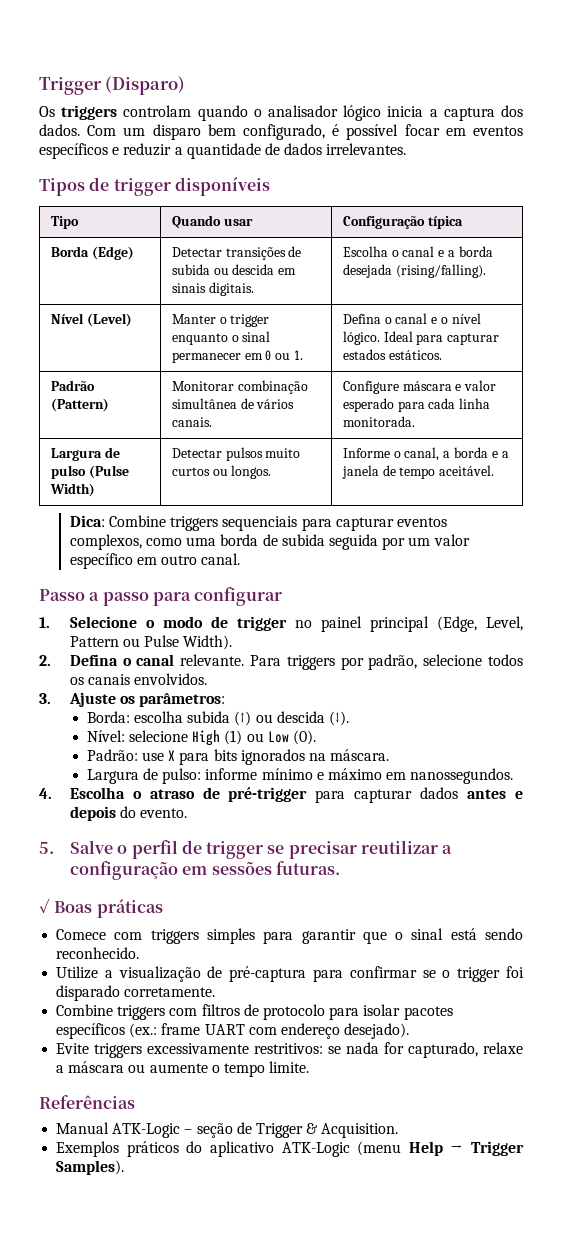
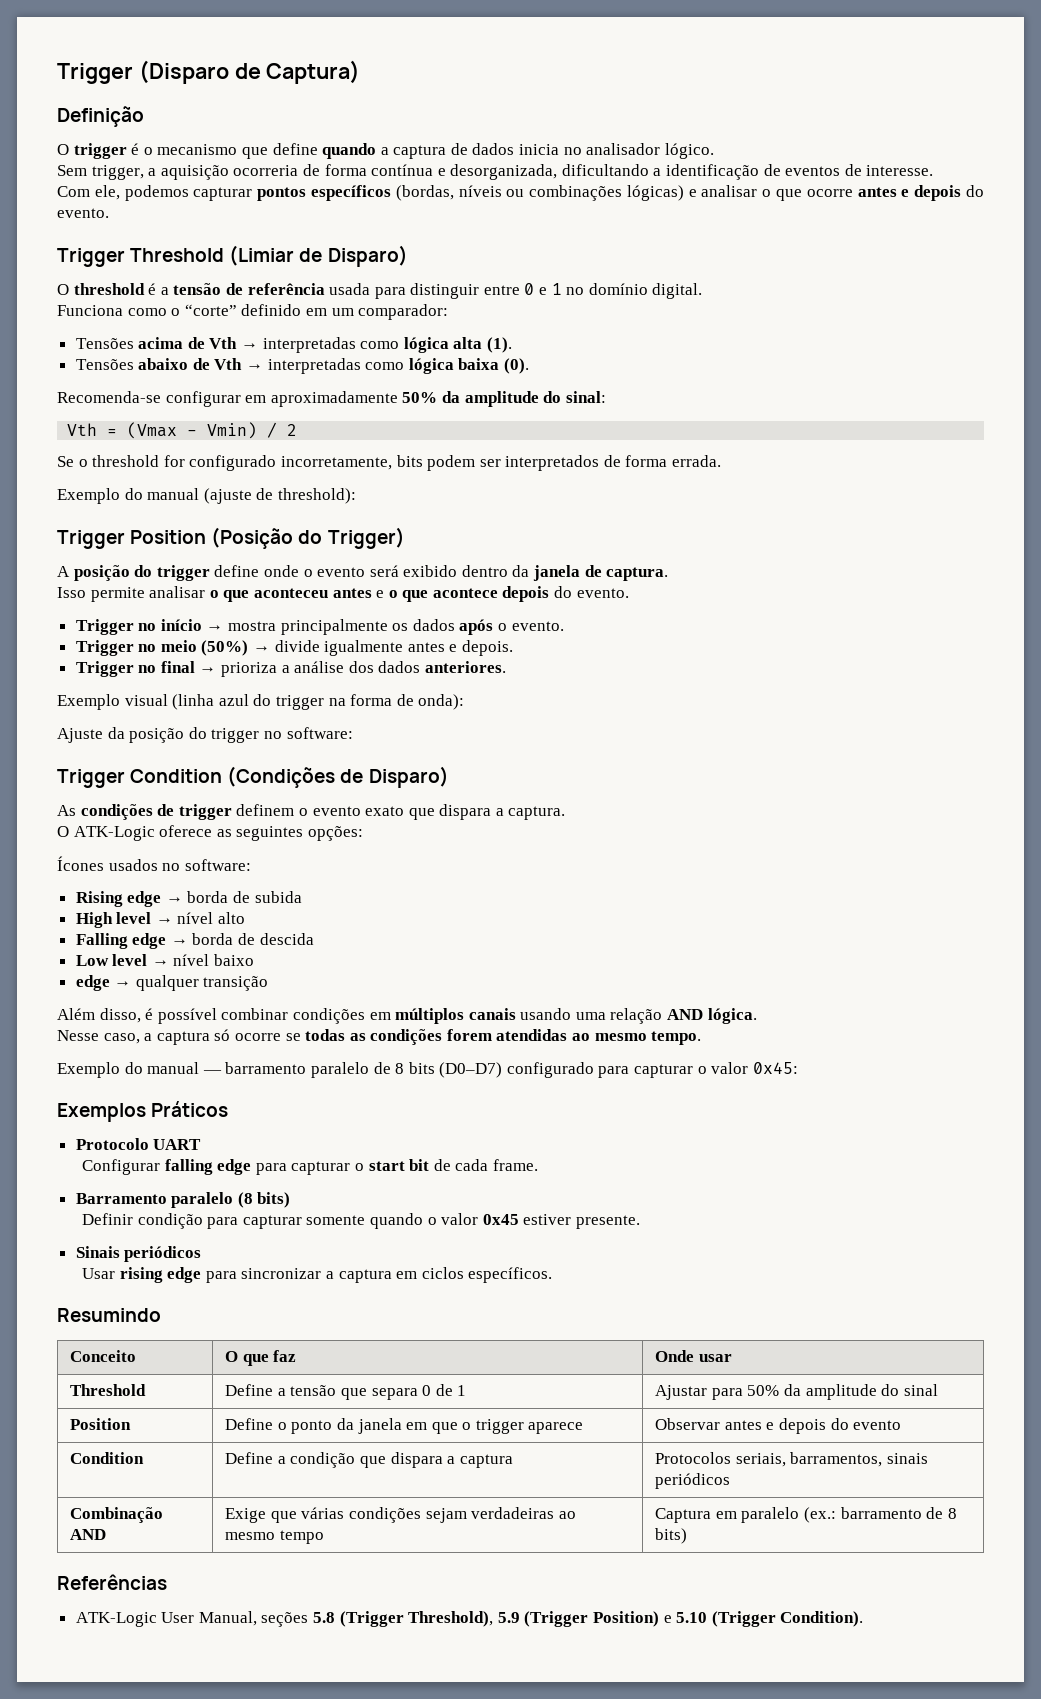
- Trigger (Disparo)
- Os triggers controlam quando o analisador lógico inicia a captura dos dados. Com um disparo bem configurado, é possível focar em eventos específicos e reduzir a quantidade de dados irrelevantes.
- Tipos de trigger disponíveis
- Tipo | Quando usar | Configuração típica
- Borda (Edge) | Detectar transições de subida ou descida em sinais digitais. | Escolha o canal e a borda desejada (rising/falling).
- Nível (Level) | Manter o trigger enquanto o sinal permanecer em 0 ou 1. | Defina o canal e o nível lógico. Ideal para capturar estados estáticos.
- Padrão (Pattern) | Monitorar combinação simultânea de vários canais. | Configure máscara e valor esperado para cada linha monitorada.
- Largura de pulso (Pulse Width) | Detectar pulsos muito curtos ou longos. | Informe o canal, a borda e a janela de tempo aceitável.
- Dica: Combine triggers sequenciais para capturar eventos complexos, como uma borda de subida seguida por um valor específico em outro canal.
- Passo a passo para configurar
- 1. Selecione o modo de trigger no painel principal (Edge, Level, Pattern ou Pulse Width).
- 2. Defina o canal relevante. Para triggers por padrão, selecione todos os canais envolvidos.
- 3. Ajuste os parâmetros:
- Borda: escolha subida (↑) ou descida (↓).
- Nível: selecione High (1) ou Low (0).
- Padrão: use X para bits ignorados na máscara.
- Largura de pulso: informe mínimo e máximo em nanossegundos.
- 4. Escolha o atraso de pré-trigger para capturar dados antes e depois do evento.
+ Trigger (Disparo de Captura)
+ Definição
+ O trigger é o mecanismo que define quando a captura de dados inicia no analisador lógico.
+ Sem trigger, a aquisição ocorreria de forma contínua e desorganizada, dificultando a identificação de eventos de interesse.
+ Com ele, podemos capturar pontos específicos (bordas, níveis ou combinações lógicas) e analisar o que ocorre antes e depois do evento.
- 5. Salve o perfil de trigger se precisar reutilizar a configuração em sessões futuras.
- ✓ Boas práticas
- Comece com triggers simples para garantir que o sinal está sendo reconhecido.
- Utilize a visualização de pré-captura para confirmar se o trigger foi disparado corretamente.
- Combine triggers com filtros de protocolo para isolar pacotes específicos (ex.: frame UART com endereço desejado).
- Evite triggers excessivamente restritivos: se nada for capturado, relaxe a máscara ou aumente o tempo limite.
+ Trigger Threshold (Limiar de Disparo)
+ O threshold é a tensão de referência usada para distinguir entre 0 e 1 no domínio digital.
+ Funciona como o “corte” definido em um comparador:
+ Tensões acima de Vth → interpretadas como lógica alta (1).
+ Tensões abaixo de Vth → interpretadas como lógica baixa (0).
+ Recomenda-se configurar em aproximadamente 50% da amplitude do sinal:
+ Vth = (Vmax - Vmin) / 2
+ Se o threshold for configurado incorretamente, bits podem ser interpretados de forma errada.
+ Exemplo do manual (ajuste de threshold):
+ Trigger Position (Posição do Trigger)
+ A posição do trigger define onde o evento será exibido dentro da janela de captura.
+ Isso permite analisar o que aconteceu antes e o que acontece depois do evento.
+ Trigger no início → mostra principalmente os dados após o evento.
+ Trigger no meio (50%) → divide igualmente antes e depois.
+ Trigger no final → prioriza a análise dos dados anteriores.
+ Exemplo visual (linha azul do trigger na forma de onda):
+ Ajuste da posição do trigger no software:
+ Trigger Condition (Condições de Disparo)
+ As condições de trigger definem o evento exato que dispara a captura.
+ O ATK-Logic oferece as seguintes opções:
+ Ícones usados no software:
+ Rising edge → borda de subida
+ High level → nível alto
+ Falling edge → borda de descida
+ Low level → nível baixo
+ edge → qualquer transição
+ Além disso, é possível combinar condições em múltiplos canais usando uma relação AND lógica.
+ Nesse caso, a captura só ocorre se todas as condições forem atendidas ao mesmo tempo.
+ Exemplo do manual — barramento paralelo de 8 bits (D0–D7) configurado para capturar o valor 0x45:
+ Exemplos Práticos
+ Protocolo UART
+ Configurar falling edge para capturar o start bit de cada frame.
+ Barramento paralelo (8 bits)
+ Definir condição para capturar somente quando o valor 0x45 estiver presente.
+ Sinais periódicos
+ Usar rising edge para sincronizar a captura em ciclos específicos.
+ Resumindo
+ Conceito | O que faz | Onde usar
+ Threshold | Define a tensão que separa 0 de 1 | Ajustar para 50% da amplitude do sinal
+ Position | Define o ponto da janela em que o trigger aparece | Observar antes e depois do evento
+ Condition | Define a condição que dispara a captura | Protocolos seriais, barramentos, sinais periódicos
+ Combinação AND | Exige que várias condições sejam verdadeiras ao mesmo tempo | Captura em paralelo (ex.: barramento de 8 bits)
  Referências
- Manual ATK-Logic – seção de Trigger & Acquisition.
- Exemplos práticos do aplicativo ATK-Logic (menu Help → Trigger Samples).
+ ATK-Logic User Manual, seções 5.8 (Trigger Threshold), 5.9 (Trigger Position) e 5.10 (Trigger Condition).

